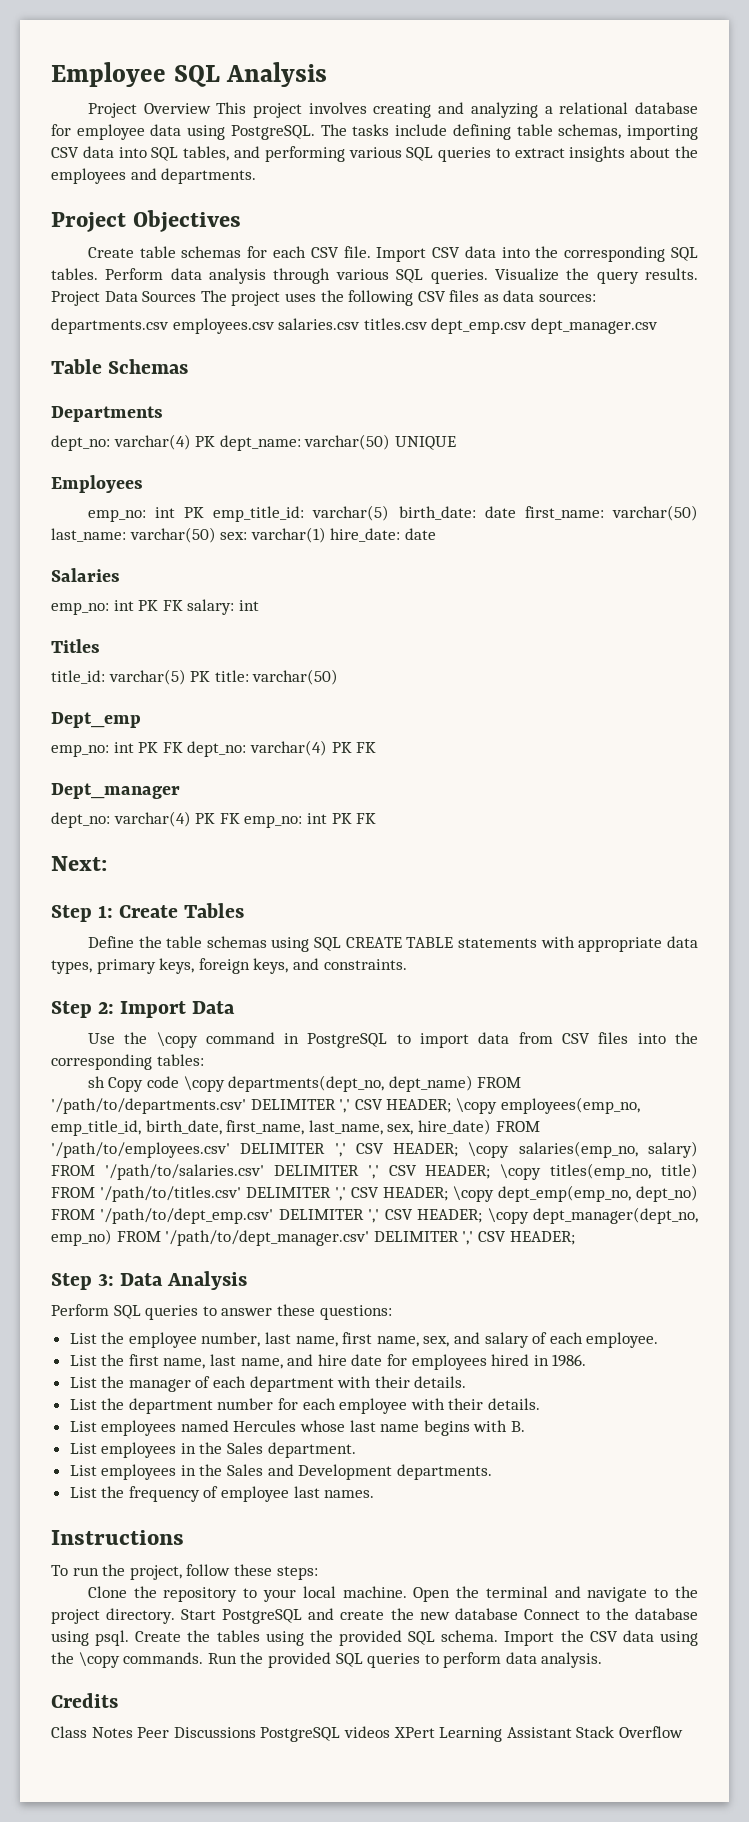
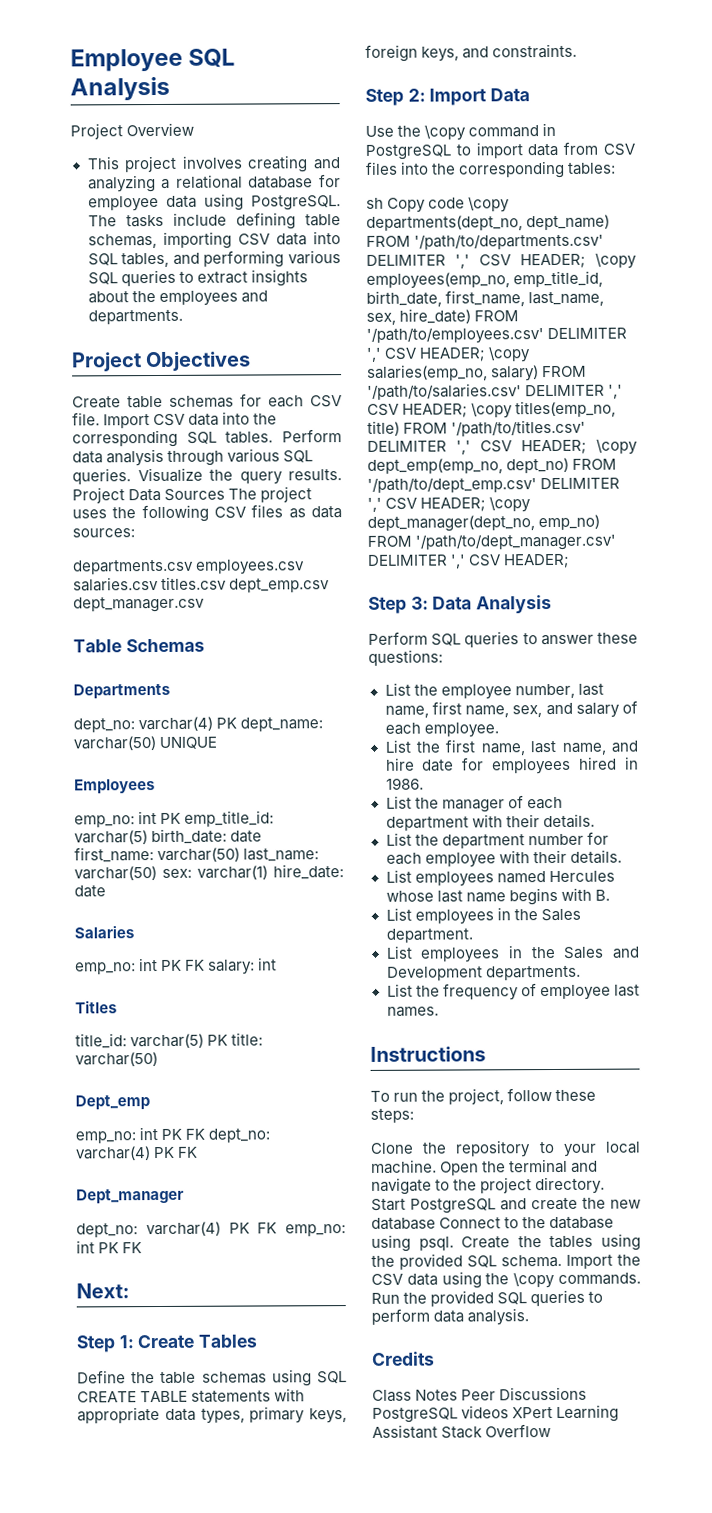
- Project Overview This project involves creating and analyzing a relational database for employee data using PostgreSQL.
+ Project Overview
+ This project involves creating and analyzing a relational database for employee data using PostgreSQL.

